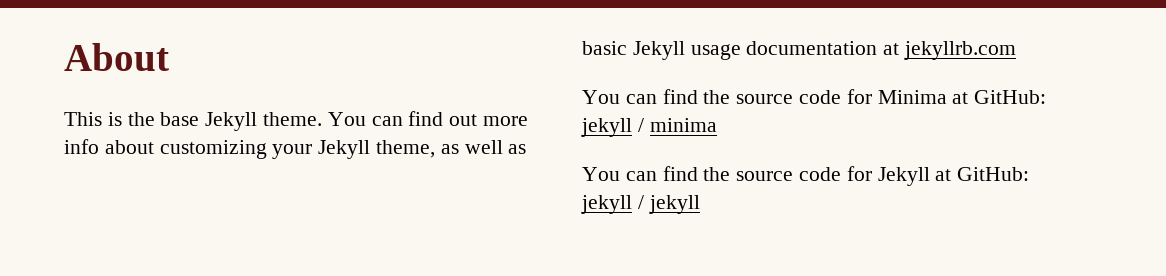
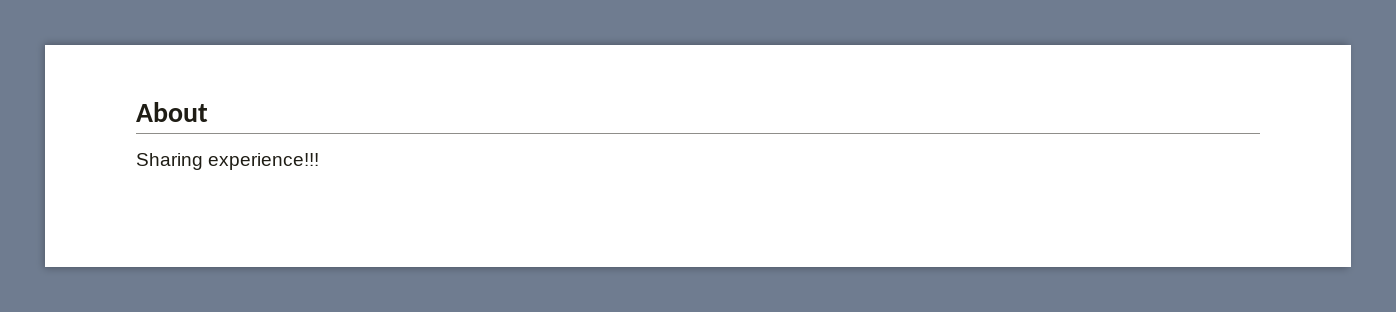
- This is the base Jekyll theme. You can find out more info about customizing your Jekyll theme, as well as basic Jekyll usage documentation at jekyllrb.com
- You can find the source code for Minima at GitHub: jekyll / minima
- You can find the source code for Jekyll at GitHub: jekyll / jekyll
+ Sharing experience!!!

